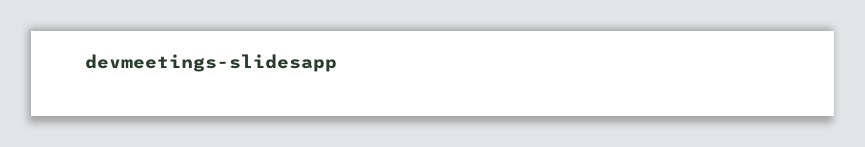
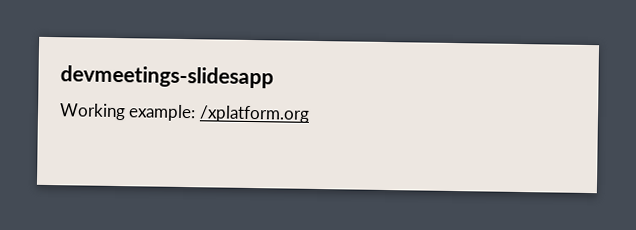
+ Working example: /xplatform.org

